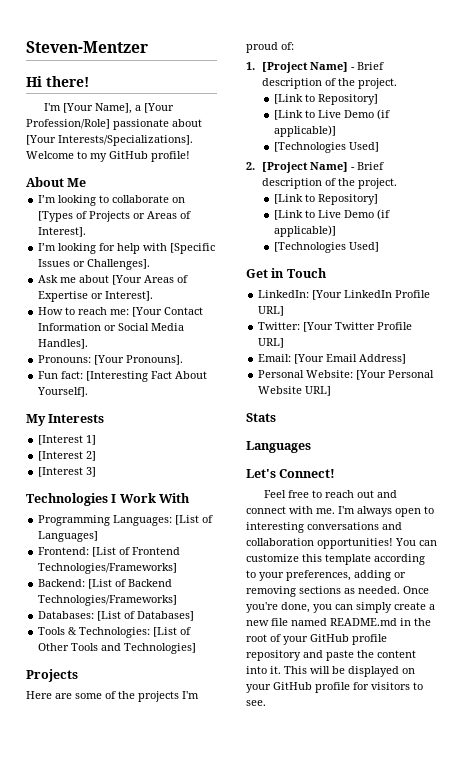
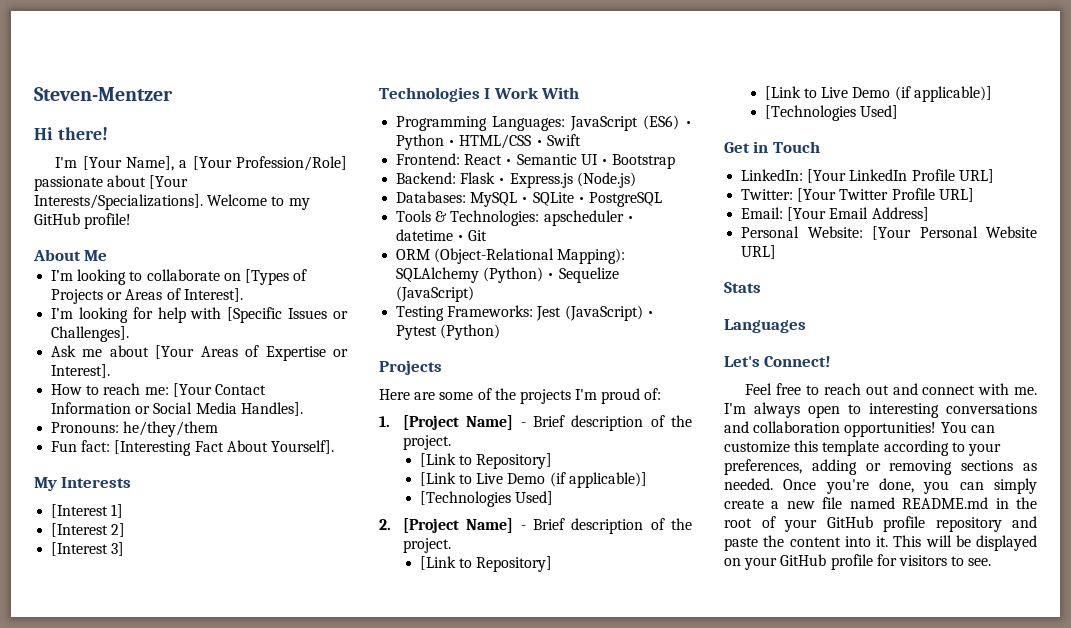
- Pronouns: [Your Pronouns].
+ Pronouns: he/they/them
- Programming Languages: [List of Languages]
- Frontend: [List of Frontend Technologies/Frameworks]
- Backend: [List of Backend Technologies/Frameworks]
- Databases: [List of Databases]
- Tools & Technologies: [List of Other Tools and Technologies]
+ Programming Languages: JavaScript (ES6) • Python • HTML/CSS • Swift
+ Frontend: React • Semantic UI • Bootstrap
+ Backend: Flask • Express.js (Node.js)
+ Databases: MySQL • SQLite • PostgreSQL
+ Tools & Technologies: apscheduler • datetime • Git
+ ORM (Object-Relational Mapping): SQLAlchemy (Python) • Sequelize (JavaScript)
+ Testing Frameworks: Jest (JavaScript) • Pytest (Python)

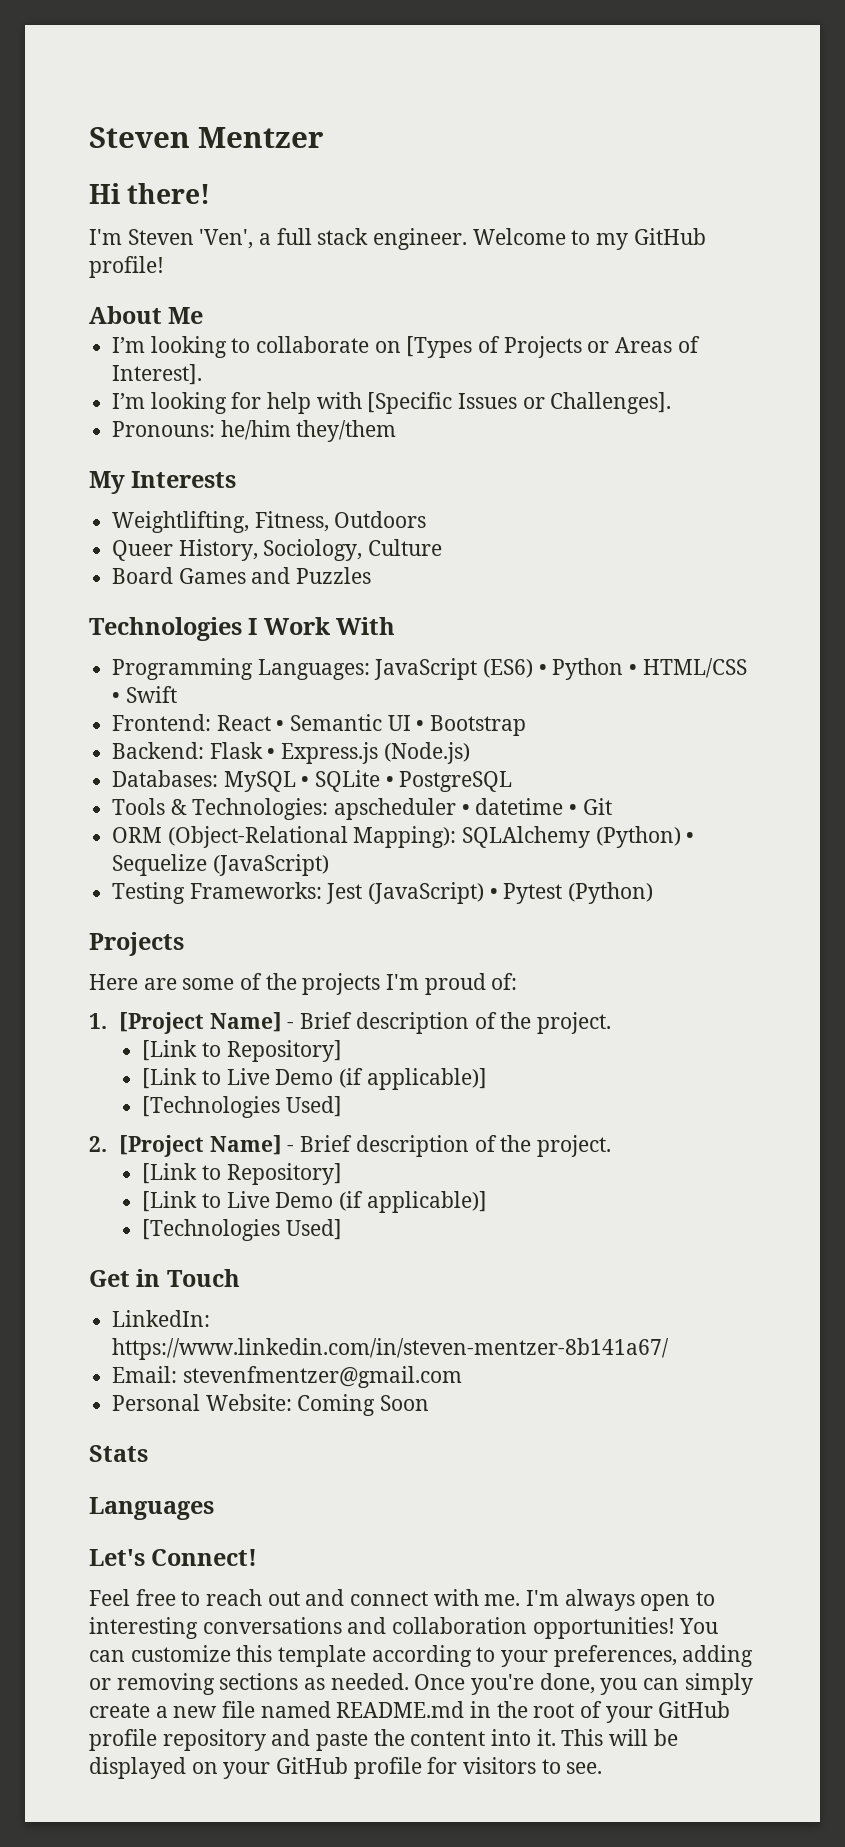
- Steven-Mentzer
+ Steven Mentzer
- I'm [Your Name], a [Your Profession/Role] passionate about [Your Interests/Specializations].
+ I'm Steven 'Ven', a full stack engineer.
- Ask me about [Your Areas of Expertise or Interest].
- How to reach me: [Your Contact Information or Social Media Handles].
- Pronouns: he/they/them
- Fun fact: [Interesting Fact About Yourself].
+ Pronouns: he/him they/them
  My Interests
- [Interest 1]
- [Interest 2]
- [Interest 3]
+ Weightlifting, Fitness, Outdoors
+ Queer History, Sociology, Culture
+ Board Games and Puzzles
- LinkedIn: [Your LinkedIn Profile URL]
- Twitter: [Your Twitter Profile URL]
- Email: [Your Email Address]
- Personal Website: [Your Personal Website URL]
+ LinkedIn: https://www.linkedin.com/in/steven-mentzer-8b141a67/
+ Email: stevenfmentzer@gmail.com
+ Personal Website: Coming Soon

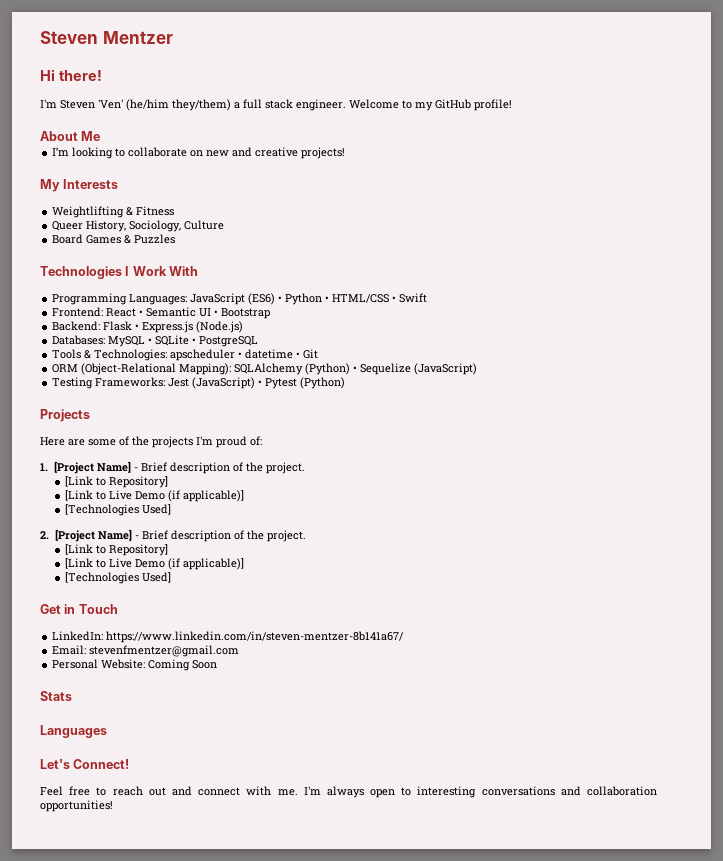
- I'm Steven 'Ven', a full stack engineer.
+ I'm Steven 'Ven' (he/him they/them) a full stack engineer.
- I’m looking to collaborate on [Types of Projects or Areas of Interest].
- I’m looking for help with [Specific Issues or Challenges].
- Pronouns: he/him they/them
+ I’m looking to collaborate on new and creative projects!
- Weightlifting, Fitness, Outdoors
+ Weightlifting & Fitness
- Board Games and Puzzles
+ Board Games & Puzzles
- You can customize this template according to your preferences, adding or removing sections as needed. Once you're done, you can simply create a new file named README.md in the root of your GitHub profile repository and paste the content into it. This will be displayed on your GitHub profile for visitors to see.

